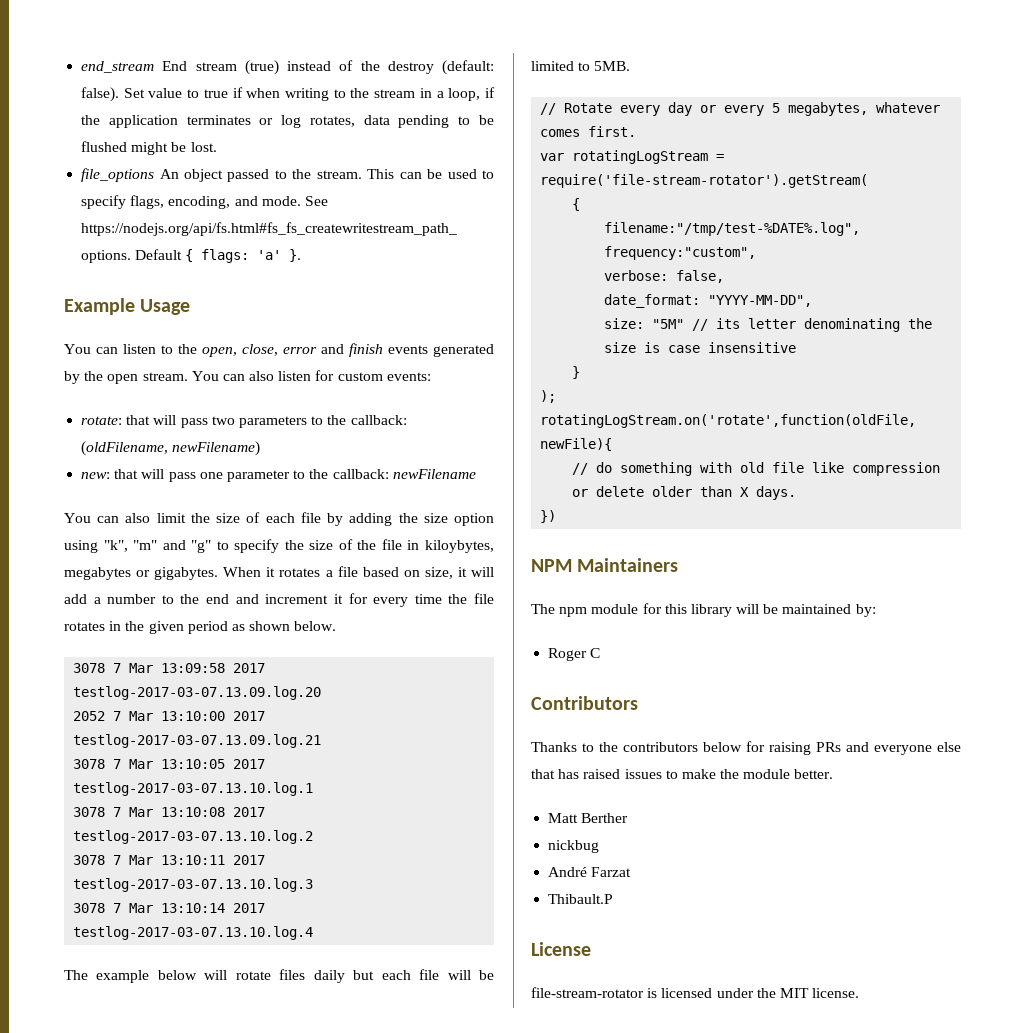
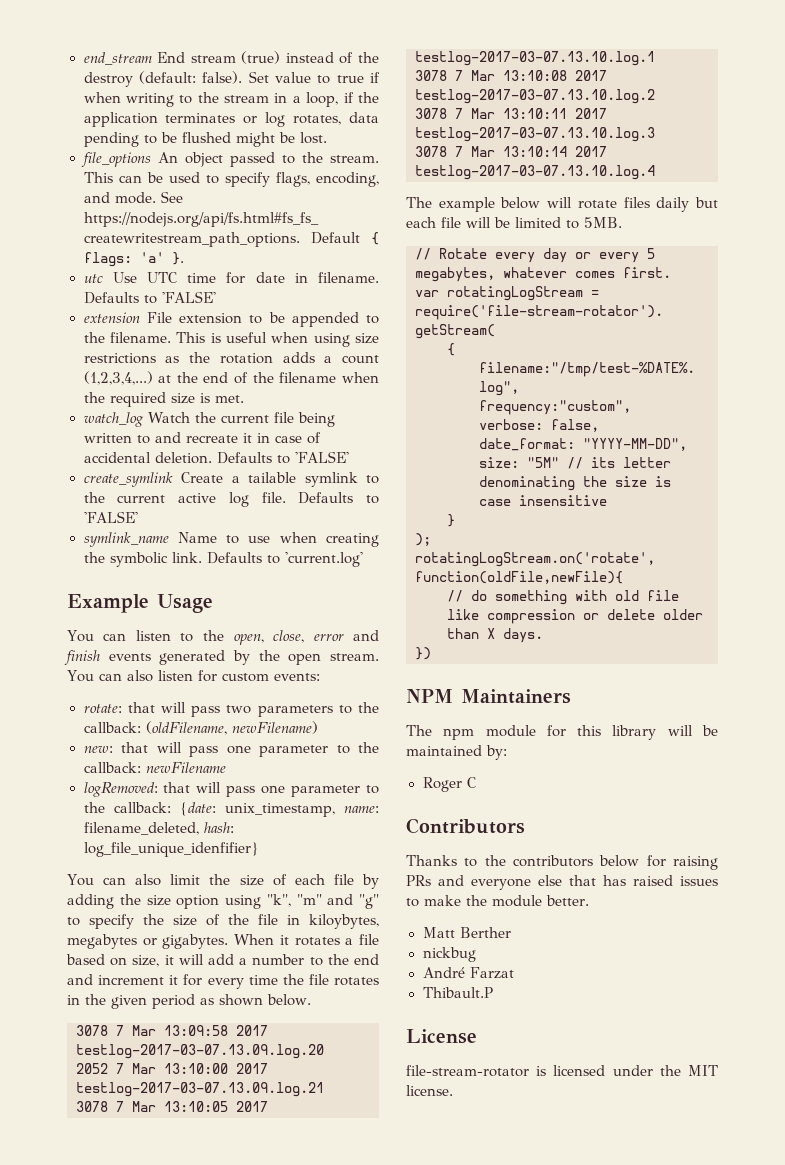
+ utc Use UTC time for date in filename. Defaults to 'FALSE'
+ extension File extension to be appended to the filename. This is useful when using size restrictions as the rotation adds a count (1,2,3,4,...) at the end of the filename when the required size is met.
+ watch_log Watch the current file being written to and recreate it in case of accidental deletion. Defaults to 'FALSE'
+ create_symlink Create a tailable symlink to the current active log file. Defaults to 'FALSE'
+ symlink_name Name to use when creating the symbolic link. Defaults to 'current.log'
+ logRemoved: that will pass one parameter to the callback: {date: unix_timestamp, name: filename_deleted, hash: log_file_unique_idenfifier}

